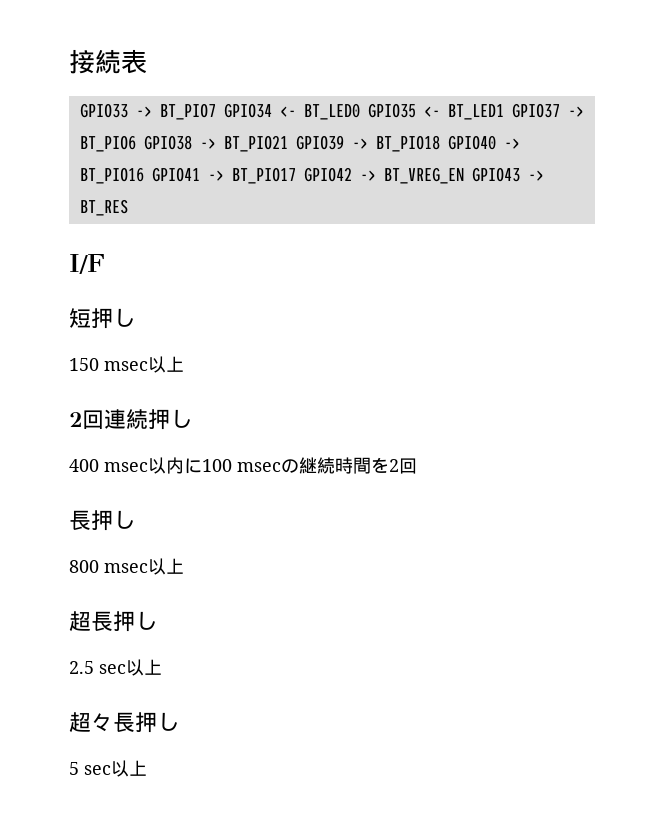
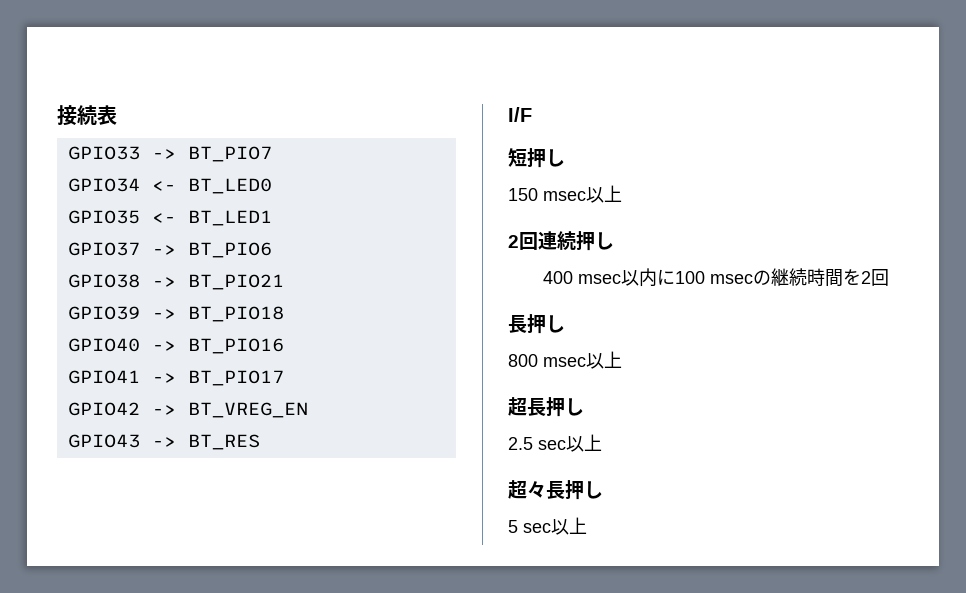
- GPIO33 -> BT_PIO7 GPIO34 <- BT_LED0 GPIO35 <- BT_LED1 GPIO37 -> BT_PIO6 GPIO38 -> BT_PIO21 GPIO39 -> BT_PIO18 GPIO40 -> BT_PIO16 GPIO41 -> BT_PIO17 GPIO42 -> BT_VREG_EN GPIO43 -> BT_RES
+ GPIO33 -> BT_PIO7
+ GPIO34 <- BT_LED0
+ GPIO35 <- BT_LED1
+ GPIO37 -> BT_PIO6
+ GPIO38 -> BT_PIO21
+ GPIO39 -> BT_PIO18
+ GPIO40 -> BT_PIO16
+ GPIO41 -> BT_PIO17
+ GPIO42 -> BT_VREG_EN
+ GPIO43 -> BT_RES

